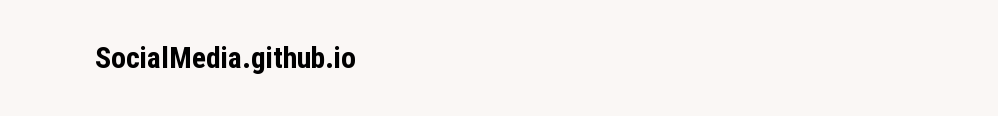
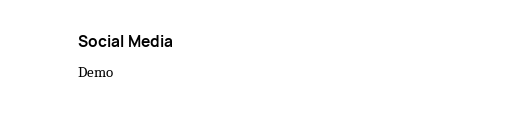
- SocialMedia.github.io
+ Social Media
+ Demo

